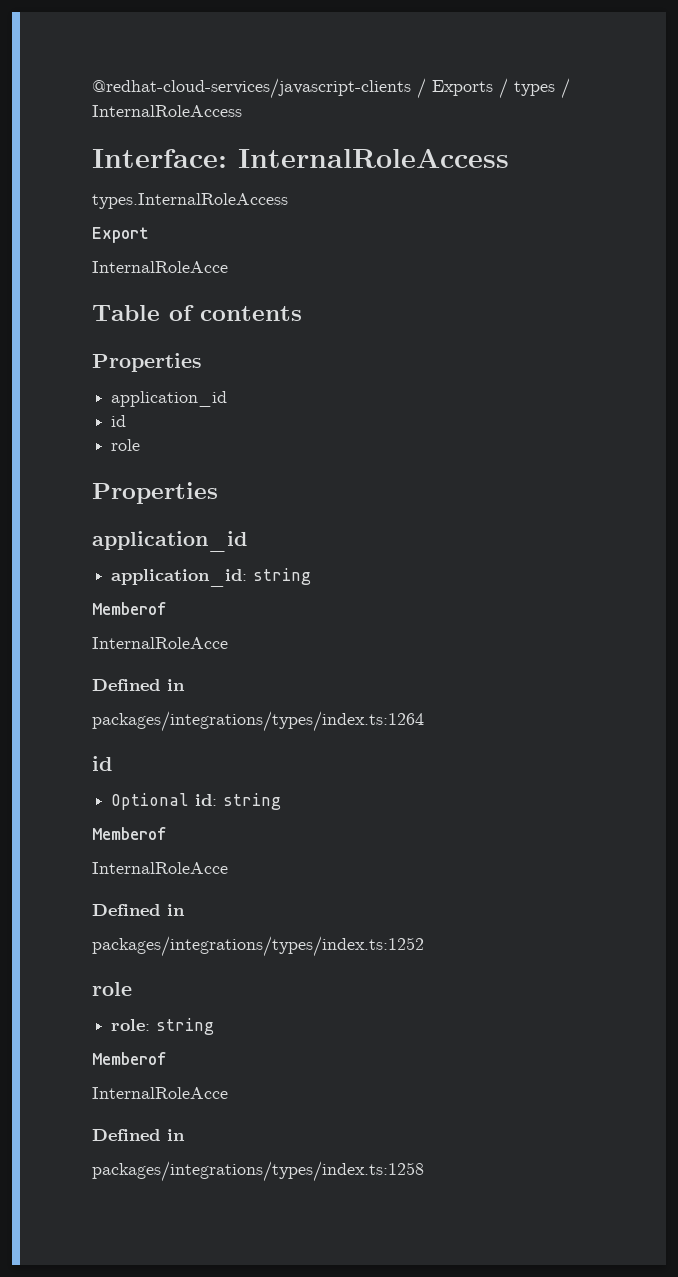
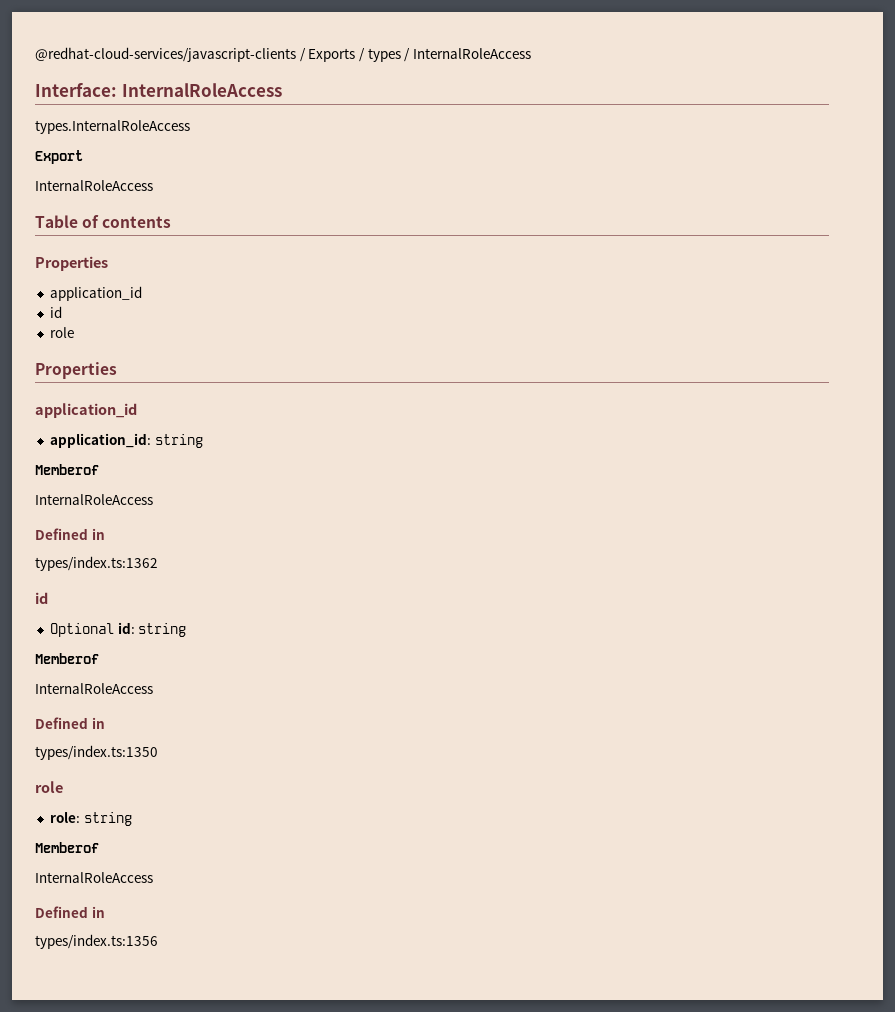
  Export
- InternalRoleAcce
+ InternalRoleAccess
  application_id: string
  Memberof
- InternalRoleAcce
+ InternalRoleAccess
  Defined in
- packages/integrations/types/index.ts:1264
+ types/index.ts:1362
  Optional id: string
  Memberof
- InternalRoleAcce
+ InternalRoleAccess
  Defined in
- packages/integrations/types/index.ts:1252
+ types/index.ts:1350
  role: string
  Memberof
- InternalRoleAcce
+ InternalRoleAccess
  Defined in
- packages/integrations/types/index.ts:1258
+ types/index.ts:1356

